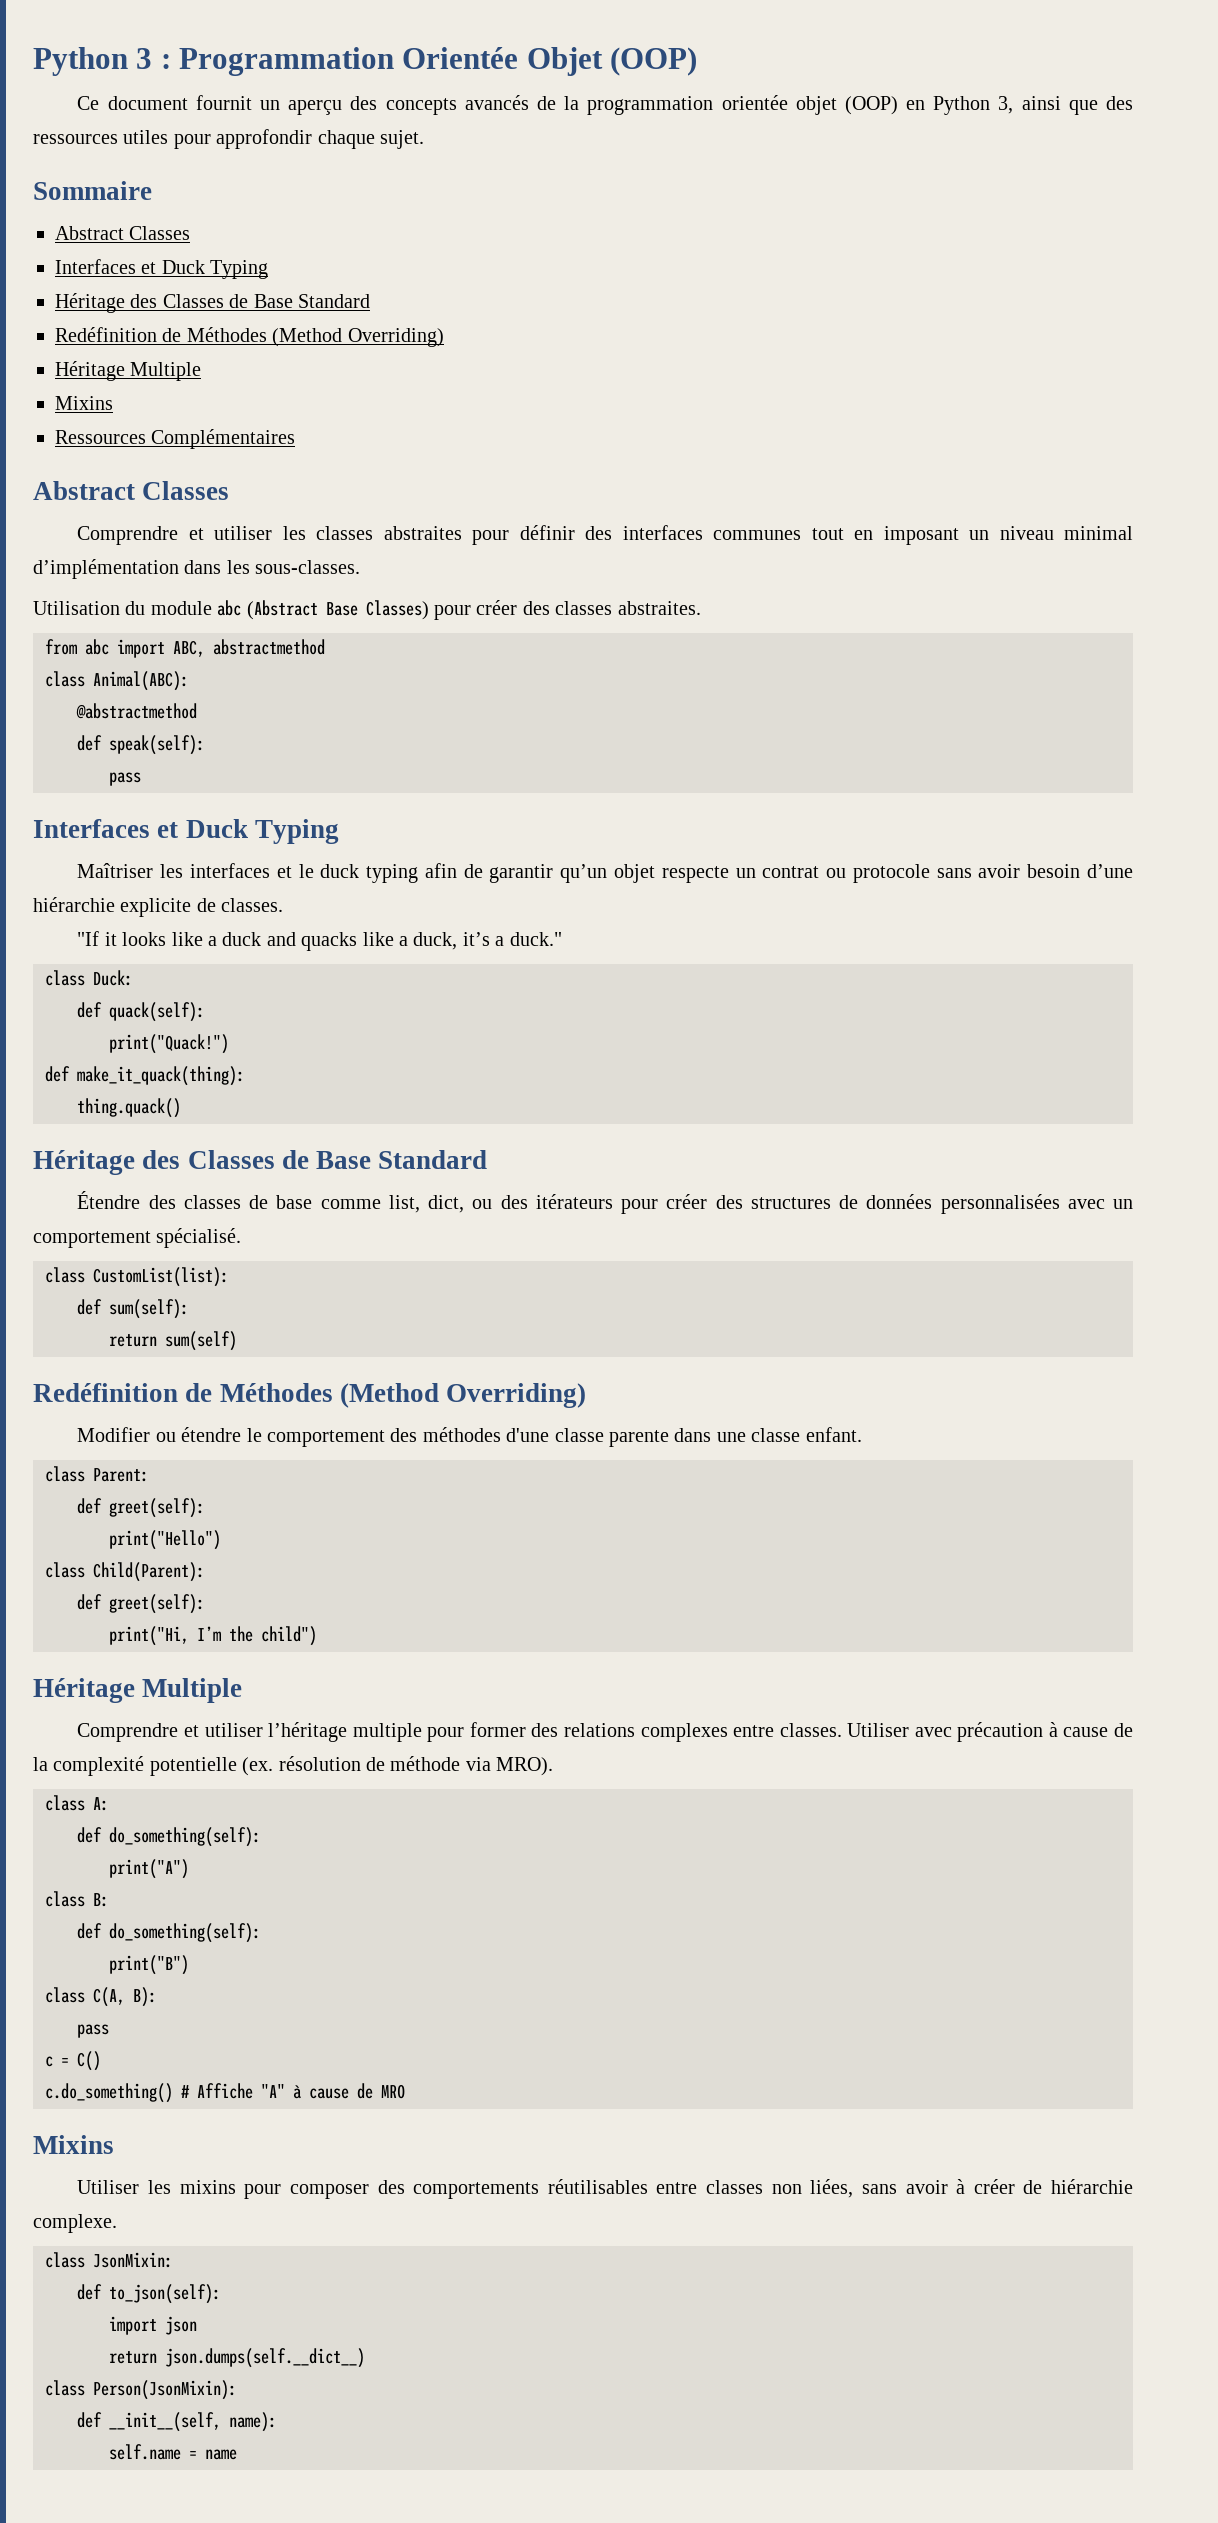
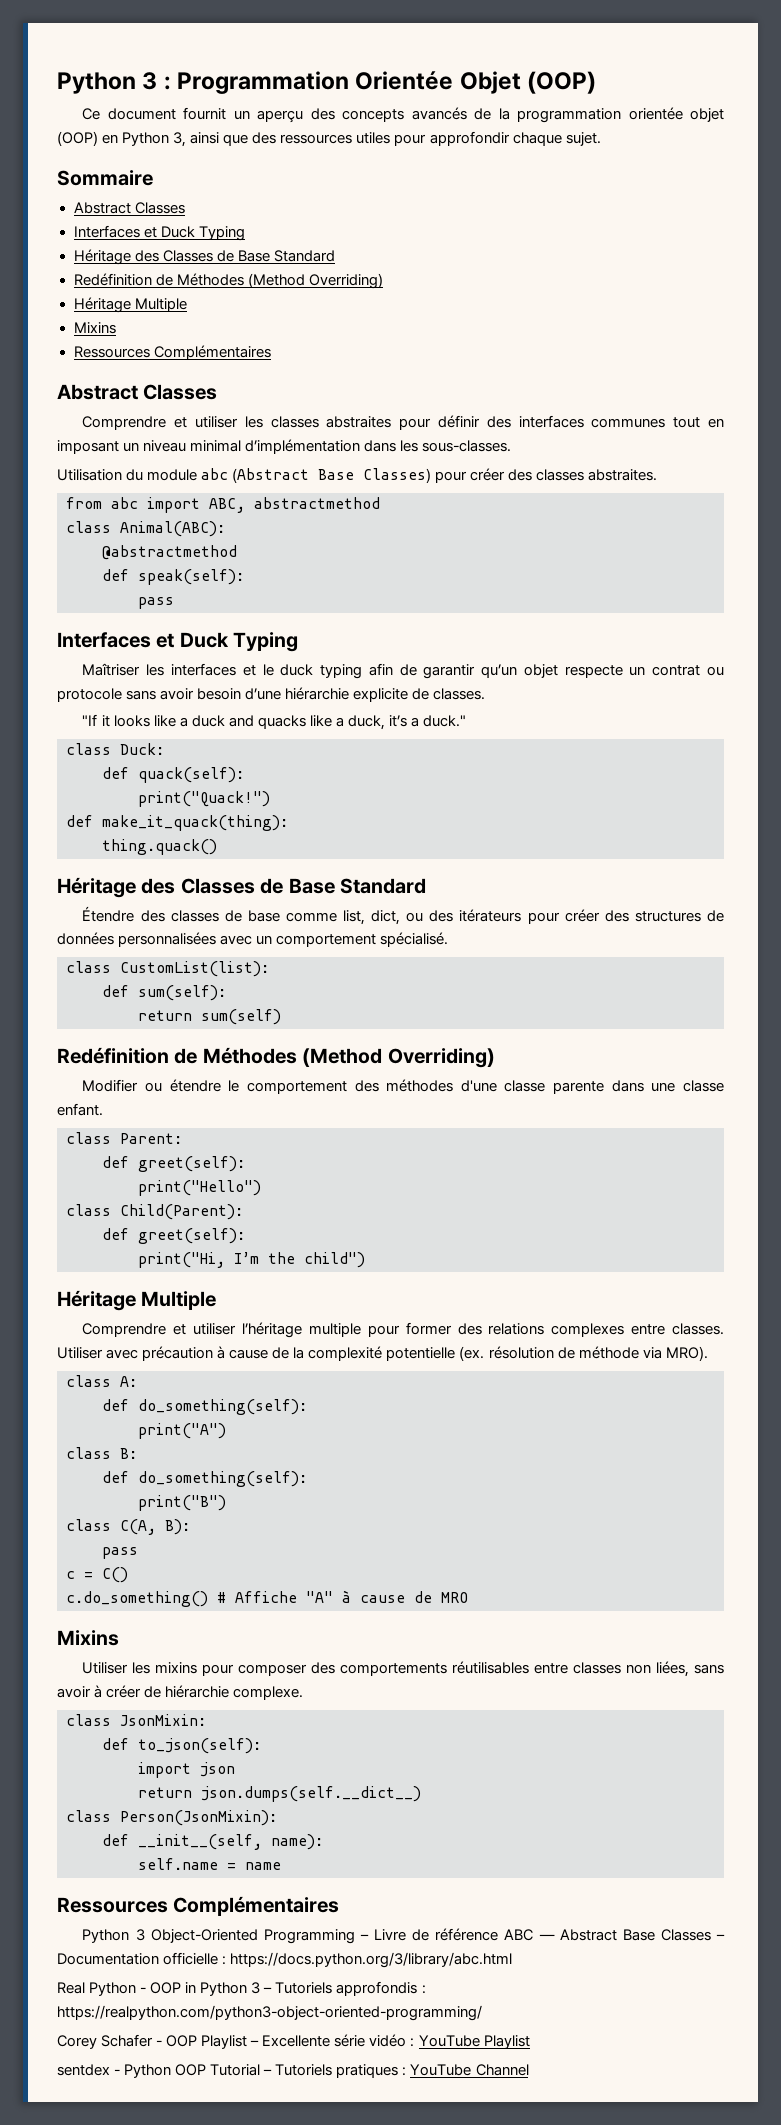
  self.name = name
+ Ressources Complémentaires
+ Python 3 Object-Oriented Programming – Livre de référence ABC — Abstract Base Classes – Documentation officielle : https://docs.python.org/3/library/abc.html
+ Real Python - OOP in Python 3 – Tutoriels approfondis : https://realpython.com/python3-object-oriented-programming/
+ Corey Schafer - OOP Playlist – Excellente série vidéo : YouTube Playlist
+ sentdex - Python OOP Tutorial – Tutoriels pratiques : YouTube Channel

